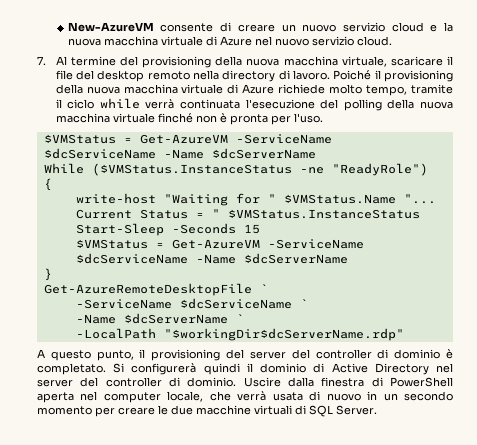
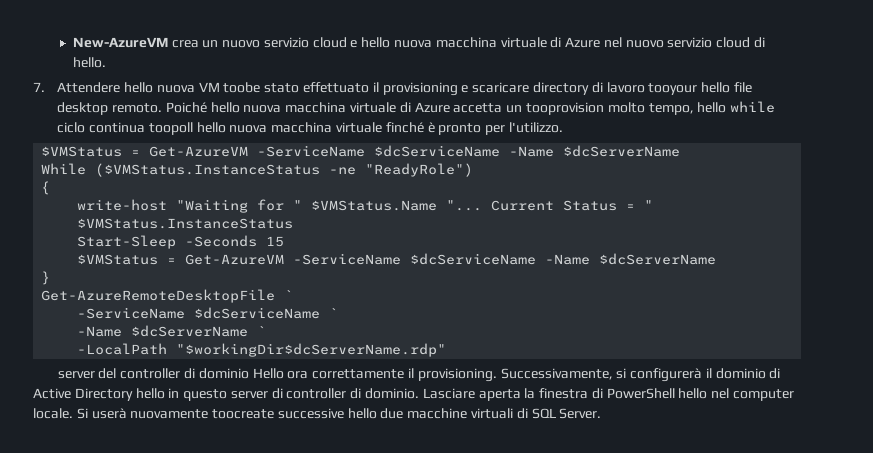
- New-AzureVM consente di creare un nuovo servizio cloud e la nuova macchina virtuale di Azure nel nuovo servizio cloud.
- 7. Al termine del provisioning della nuova macchina virtuale, scaricare il file del desktop remoto nella directory di lavoro. Poiché il provisioning della nuova macchina virtuale di Azure richiede molto tempo, tramite il ciclo while verrà continuata l'esecuzione del polling della nuova macchina virtuale finché non è pronta per l'uso.
+ New-AzureVM crea un nuovo servizio cloud e hello nuova macchina virtuale di Azure nel nuovo servizio cloud di hello.
+ 7. Attendere hello nuova VM toobe stato effettuato il provisioning e scaricare directory di lavoro tooyour hello file desktop remoto. Poiché hello nuova macchina virtuale di Azure accetta un tooprovision molto tempo, hello while ciclo continua toopoll hello nuova macchina virtuale finché è pronto per l'utilizzo.
- A questo punto, il provisioning del server del controller di dominio è completato. Si configurerà quindi il dominio di Active Directory nel server del controller di dominio. Uscire dalla finestra di PowerShell aperta nel computer locale, che verrà usata di nuovo in un secondo momento per creare le due macchine virtuali di SQL Server.
+ server del controller di dominio Hello ora correttamente il provisioning. Successivamente, si configurerà il dominio di Active Directory hello in questo server di controller di dominio. Lasciare aperta la finestra di PowerShell hello nel computer locale. Si userà nuovamente toocreate successive hello due macchine virtuali di SQL Server.

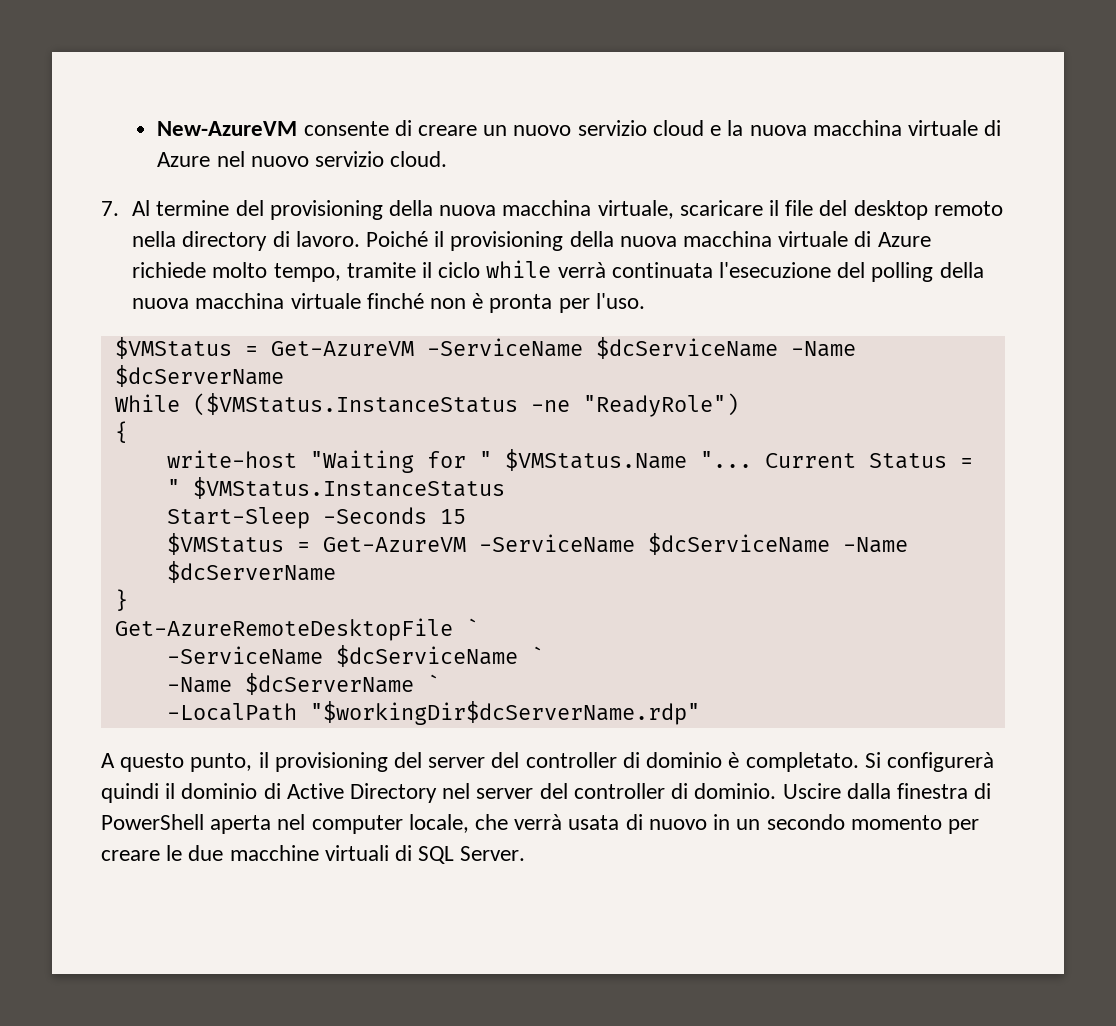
- New-AzureVM crea un nuovo servizio cloud e hello nuova macchina virtuale di Azure nel nuovo servizio cloud di hello.
- 7. Attendere hello nuova VM toobe stato effettuato il provisioning e scaricare directory di lavoro tooyour hello file desktop remoto. Poiché hello nuova macchina virtuale di Azure accetta un tooprovision molto tempo, hello while ciclo continua toopoll hello nuova macchina virtuale finché è pronto per l'utilizzo.
+ New-AzureVM consente di creare un nuovo servizio cloud e la nuova macchina virtuale di Azure nel nuovo servizio cloud.
+ 7. Al termine del provisioning della nuova macchina virtuale, scaricare il file del desktop remoto nella directory di lavoro. Poiché il provisioning della nuova macchina virtuale di Azure richiede molto tempo, tramite il ciclo while verrà continuata l'esecuzione del polling della nuova macchina virtuale finché non è pronta per l'uso.
- server del controller di dominio Hello ora correttamente il provisioning. Successivamente, si configurerà il dominio di Active Directory hello in questo server di controller di dominio. Lasciare aperta la finestra di PowerShell hello nel computer locale. Si userà nuovamente toocreate successive hello due macchine virtuali di SQL Server.
+ A questo punto, il provisioning del server del controller di dominio è completato. Si configurerà quindi il dominio di Active Directory nel server del controller di dominio. Uscire dalla finestra di PowerShell aperta nel computer locale, che verrà usata di nuovo in un secondo momento per creare le due macchine virtuali di SQL Server.

